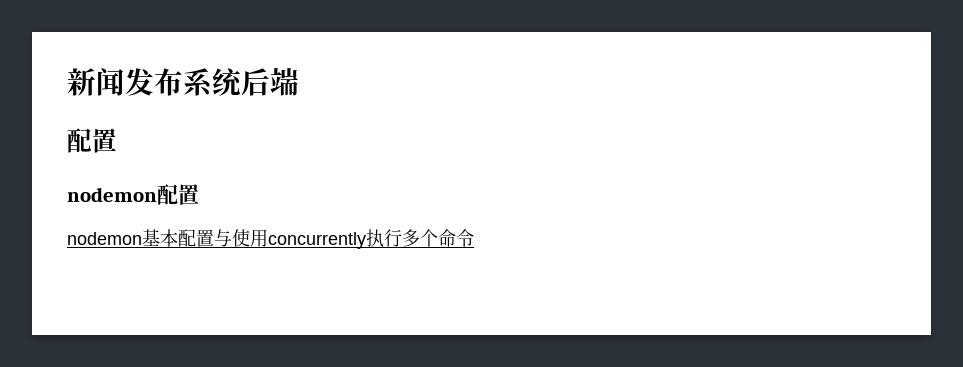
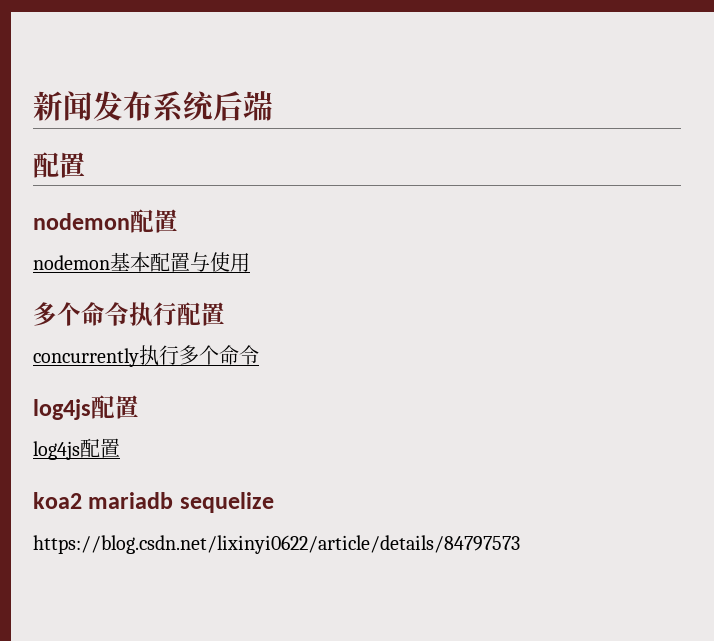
- nodemon基本配置与使用concurrently执行多个命令
+ nodemon基本配置与使用
+ 多个命令执行配置
+ concurrently执行多个命令
+ log4js配置
+ log4js配置
+ koa2 mariadb sequelize
+ https://blog.csdn.net/lixinyi0622/article/details/84797573

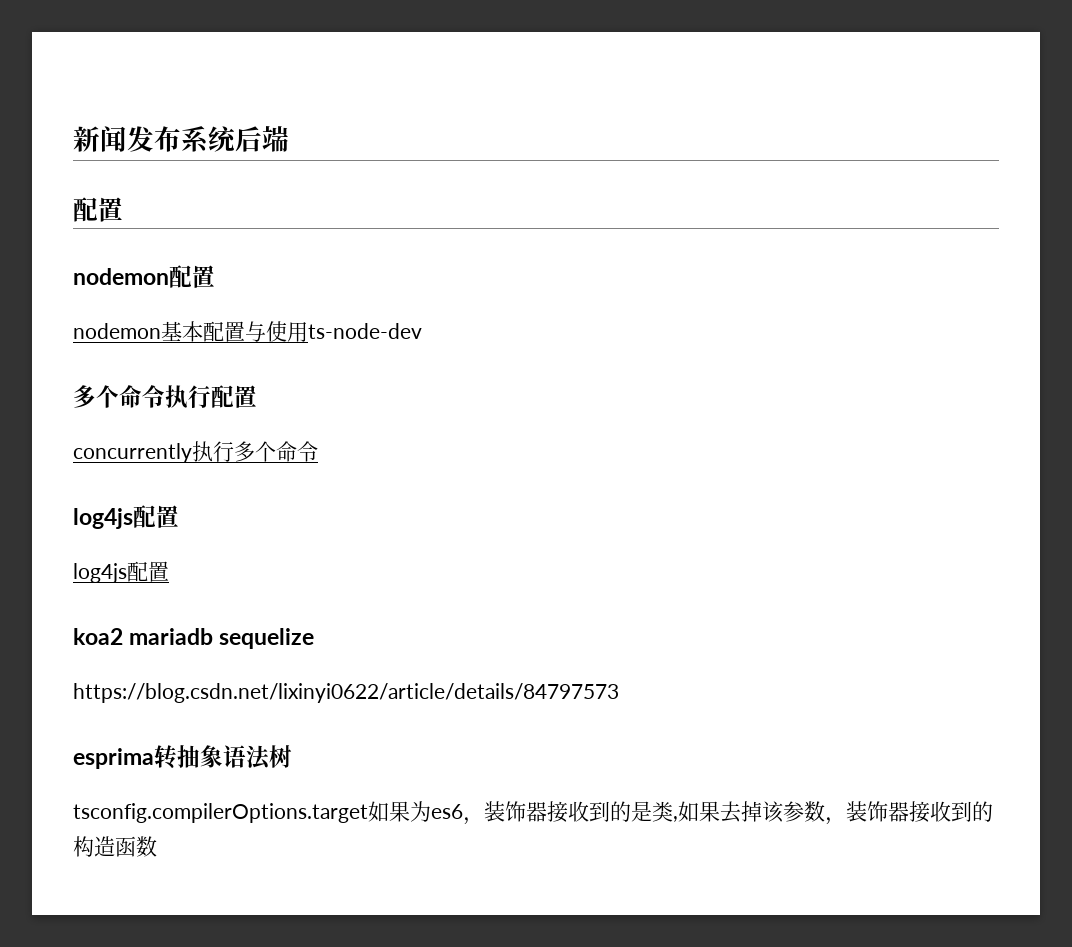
- nodemon基本配置与使用
+ nodemon基本配置与使用ts-node-dev
+ esprima转抽象语法树
+ tsconfig.compilerOptions.target如果为es6，装饰器接收到的是类,如果去掉该参数，装饰器接收到的构造函数

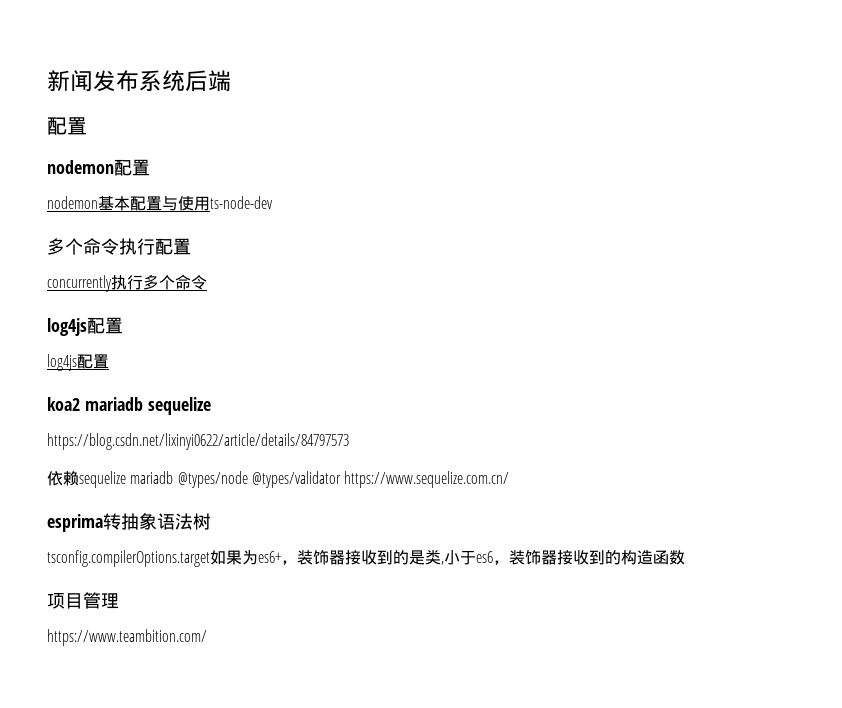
+ 依赖sequelize mariadb @types/node @types/validator https://www.sequelize.com.cn/
- tsconfig.compilerOptions.target如果为es6，装饰器接收到的是类,如果去掉该参数，装饰器接收到的构造函数
+ tsconfig.compilerOptions.target如果为es6+，装饰器接收到的是类,小于es6，装饰器接收到的构造函数
+ 项目管理
+ https://www.teambition.com/

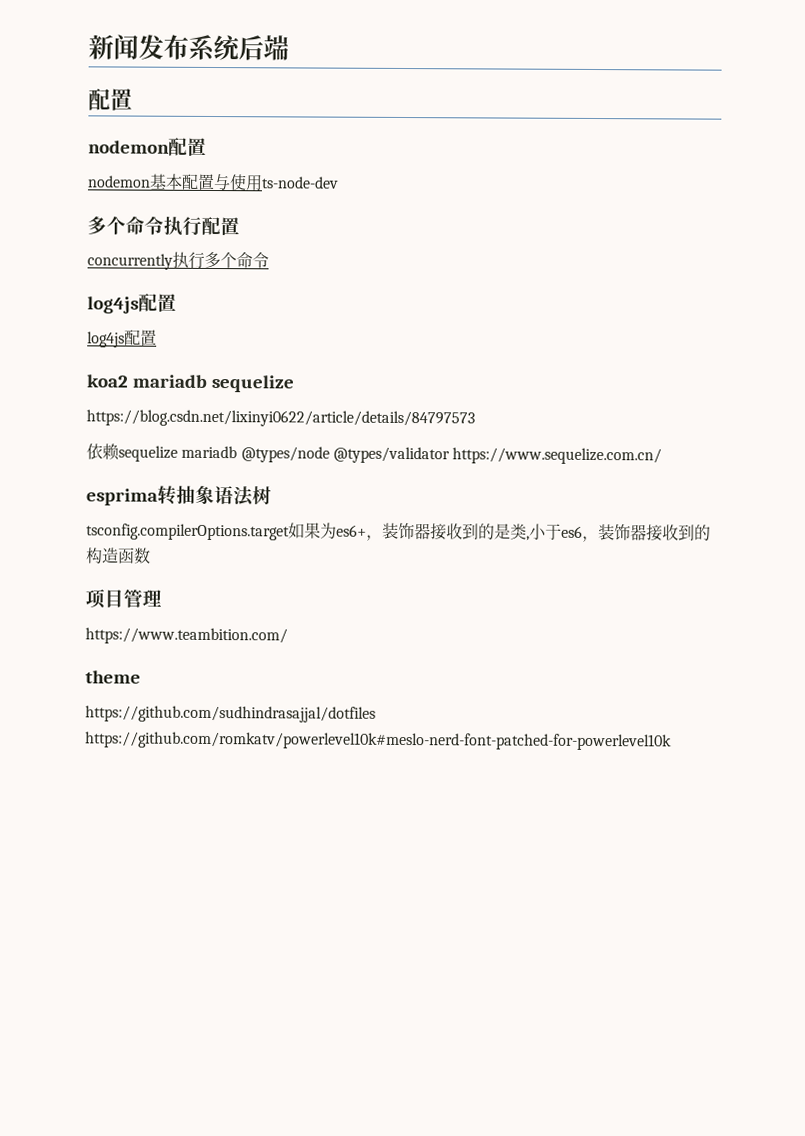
+ theme
+ https://github.com/sudhindrasajjal/dotfiles https://github.com/romkatv/powerlevel10k#meslo-nerd-font-patched-for-powerlevel10k

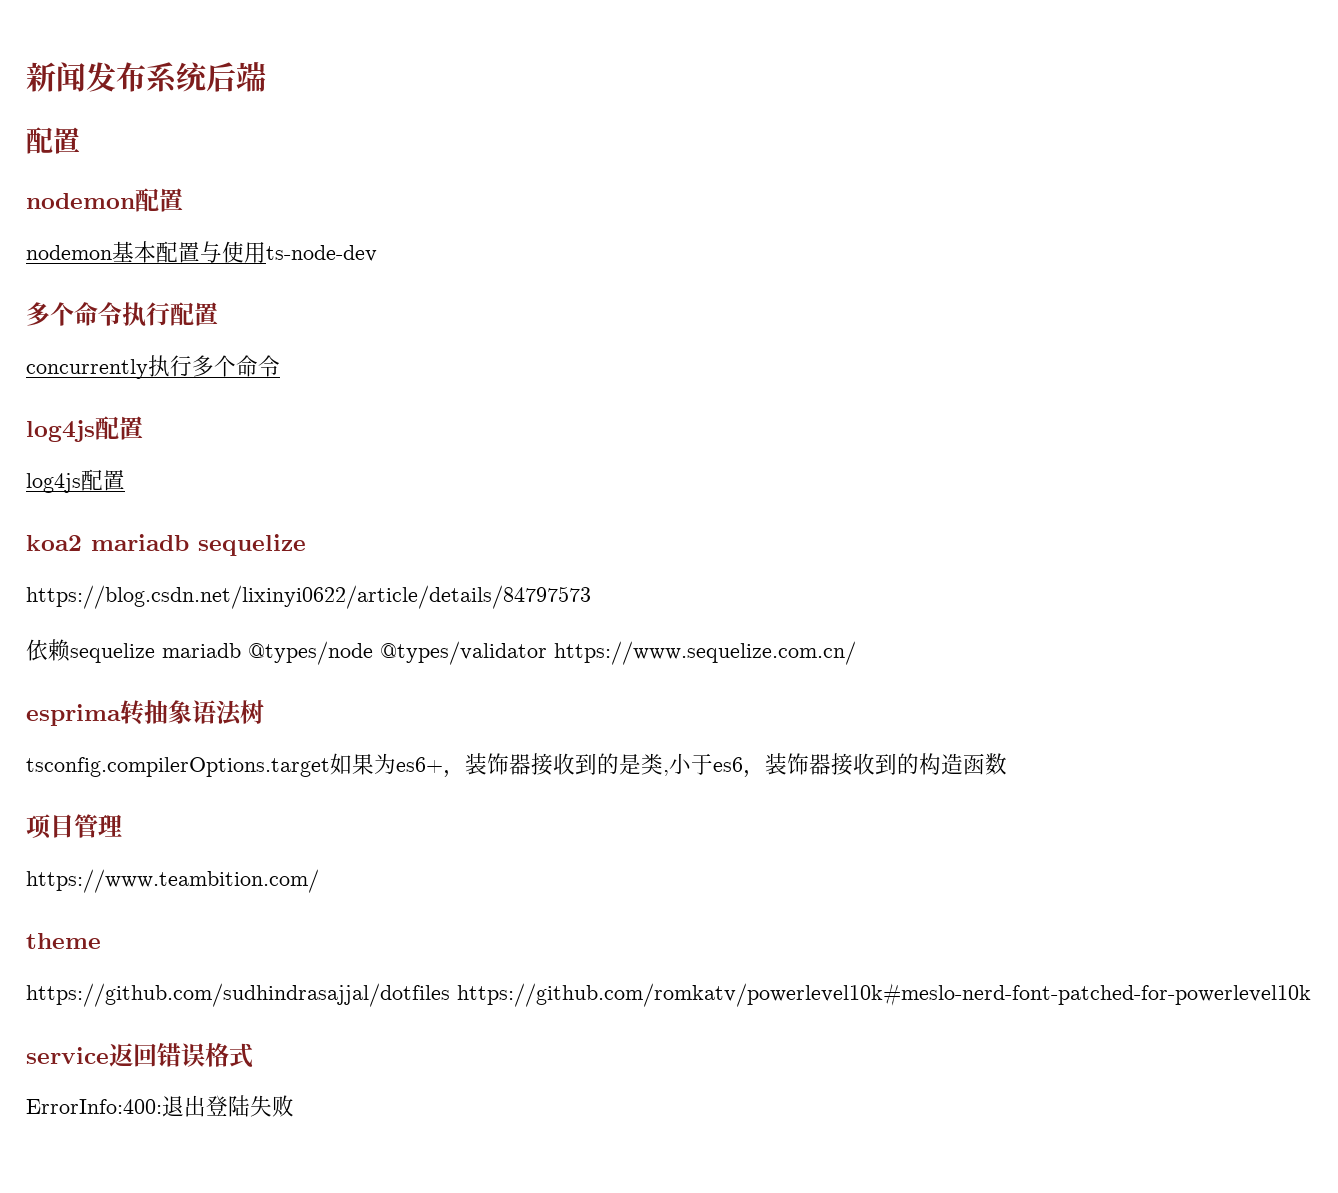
+ service返回错误格式
+ ErrorInfo:400:退出登陆失败

